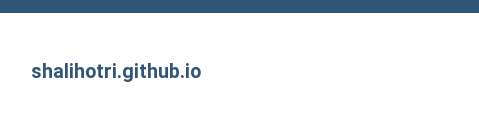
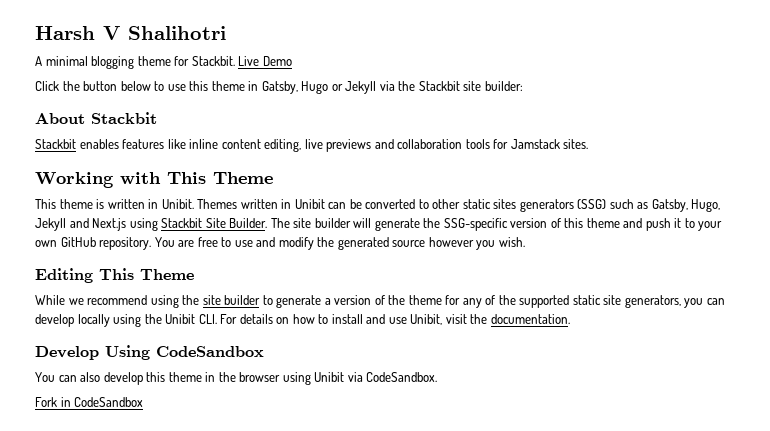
- shalihotri.github.io
+ Harsh V Shalihotri
+ A minimal blogging theme for Stackbit. Live Demo
+ Click the button below to use this theme in Gatsby, Hugo or Jekyll via the Stackbit site builder:
+ About Stackbit
+ Stackbit enables features like inline content editing, live previews and collaboration tools for Jamstack sites.
+ Working with This Theme
+ This theme is written in Unibit. Themes written in Unibit can be converted to other static sites generators (SSG) such as Gatsby, Hugo, Jekyll and Next.js using Stackbit Site Builder. The site builder will generate the SSG-specific version of this theme and push it to your own GitHub repository. You are free to use and modify the generated source however you wish.
+ Editing This Theme
+ While we recommend using the site builder to generate a version of the theme for any of the supported static site generators, you can develop locally using the Unibit CLI. For details on how to install and use Unibit, visit the documentation.
+ Develop Using CodeSandbox
+ You can also develop this theme in the browser using Unibit via CodeSandbox.
+ Fork in CodeSandbox

